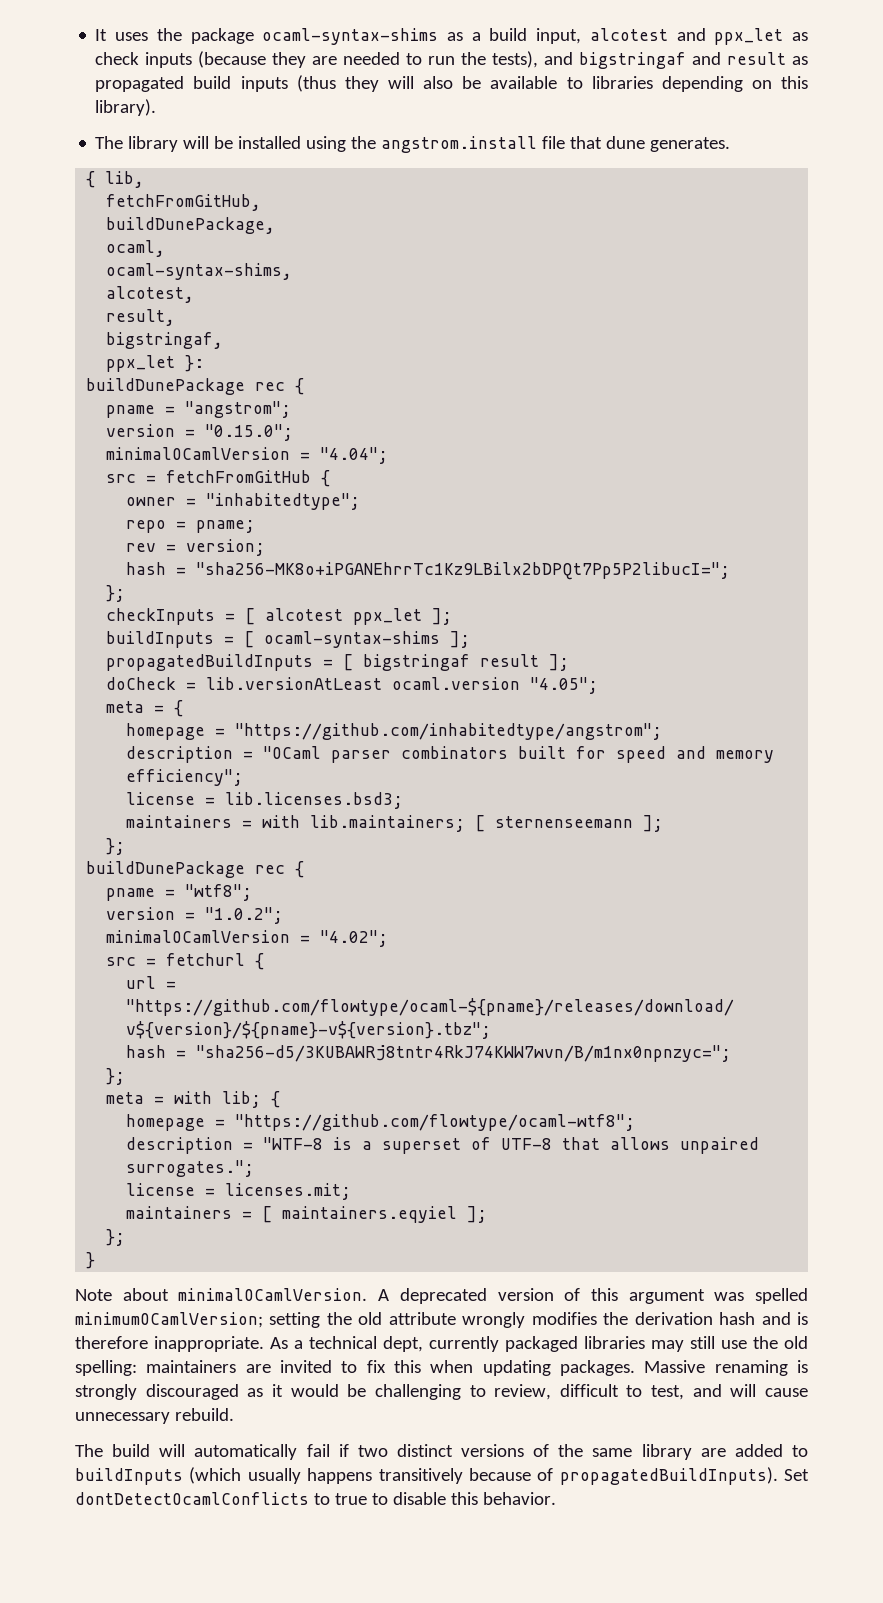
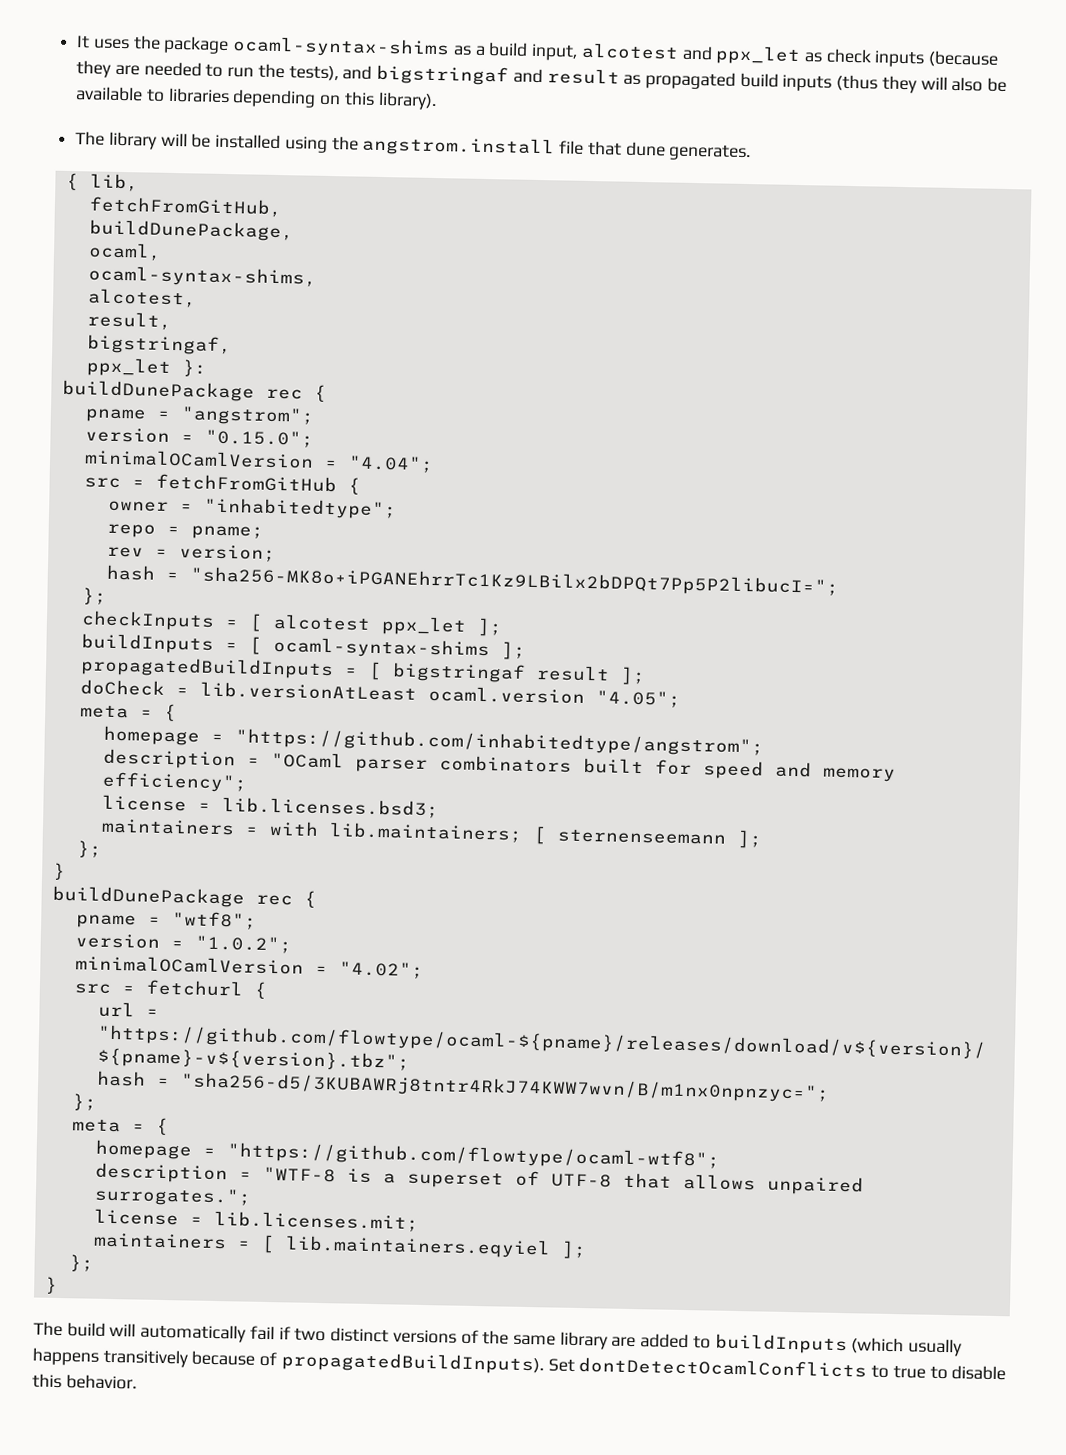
  maintainers = with lib.maintainers; [ sternenseemann ];
  };
+ }
  hash = "sha256-d5/3KUBAWRj8tntr4RkJ74KWW7wvn/B/m1nx0npnzyc=";
  };
- meta = with lib; {
+ meta = {
- license = licenses.mit;
+ license = lib.licenses.mit;
- maintainers = [ maintainers.eqyiel ];
+ maintainers = [ lib.maintainers.eqyiel ];
  };
  }
- Note about minimalOCamlVersion. A deprecated version of this argument was spelled minimumOCamlVersion; setting the old attribute wrongly modifies the derivation hash and is therefore inappropriate. As a technical dept, currently packaged libraries may still use the old spelling: maintainers are invited to fix this when updating packages. Massive renaming is strongly discouraged as it would be challenging to review, difficult to test, and will cause unnecessary rebuild.

